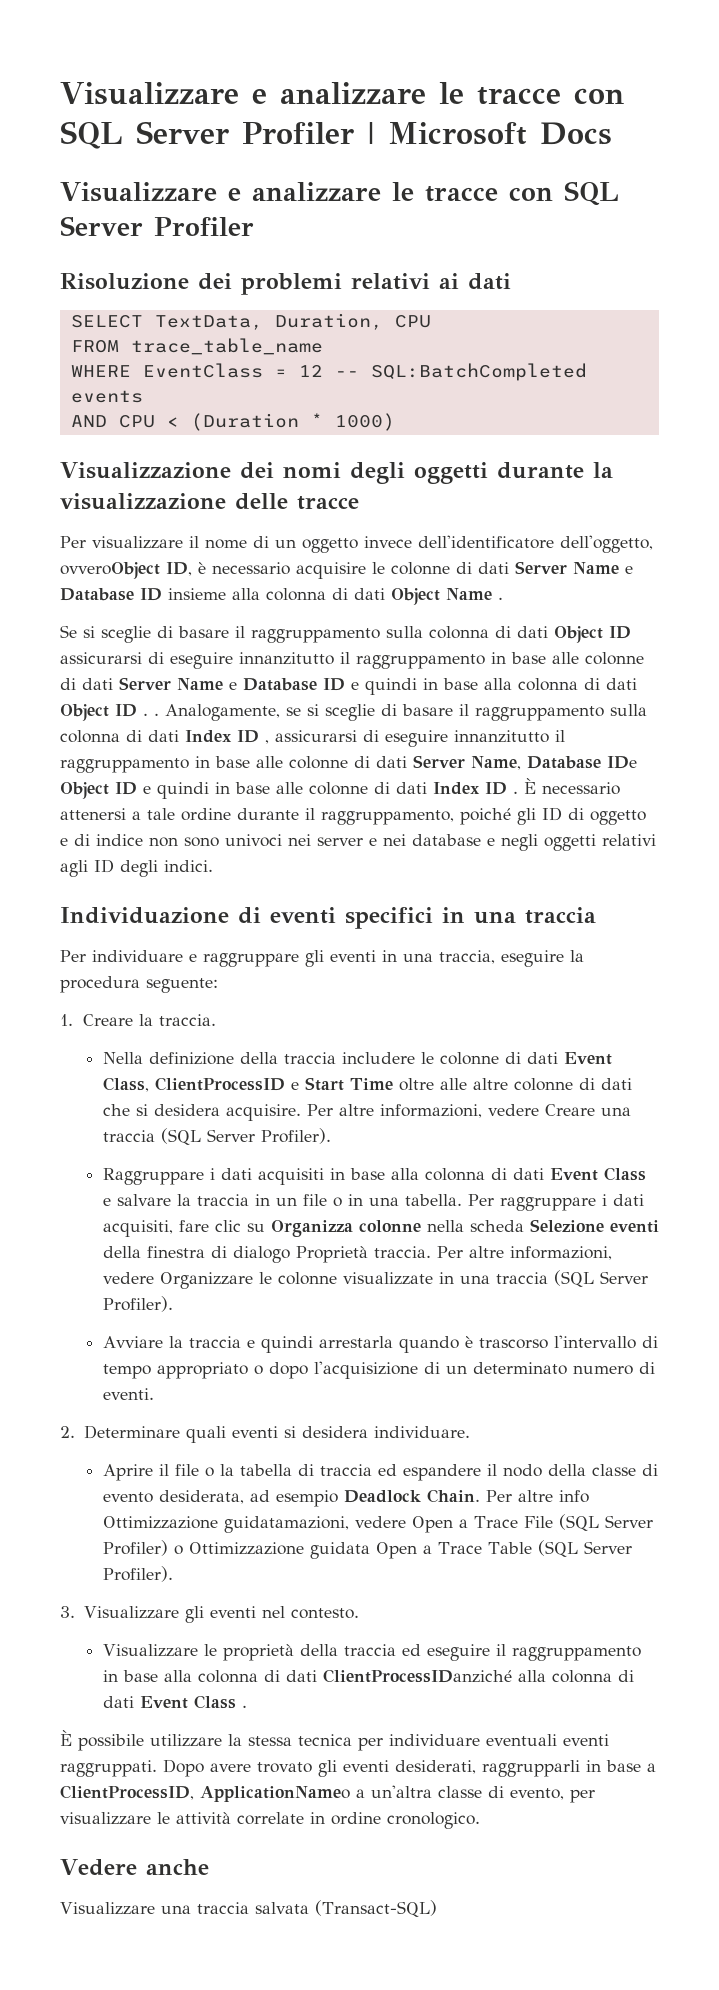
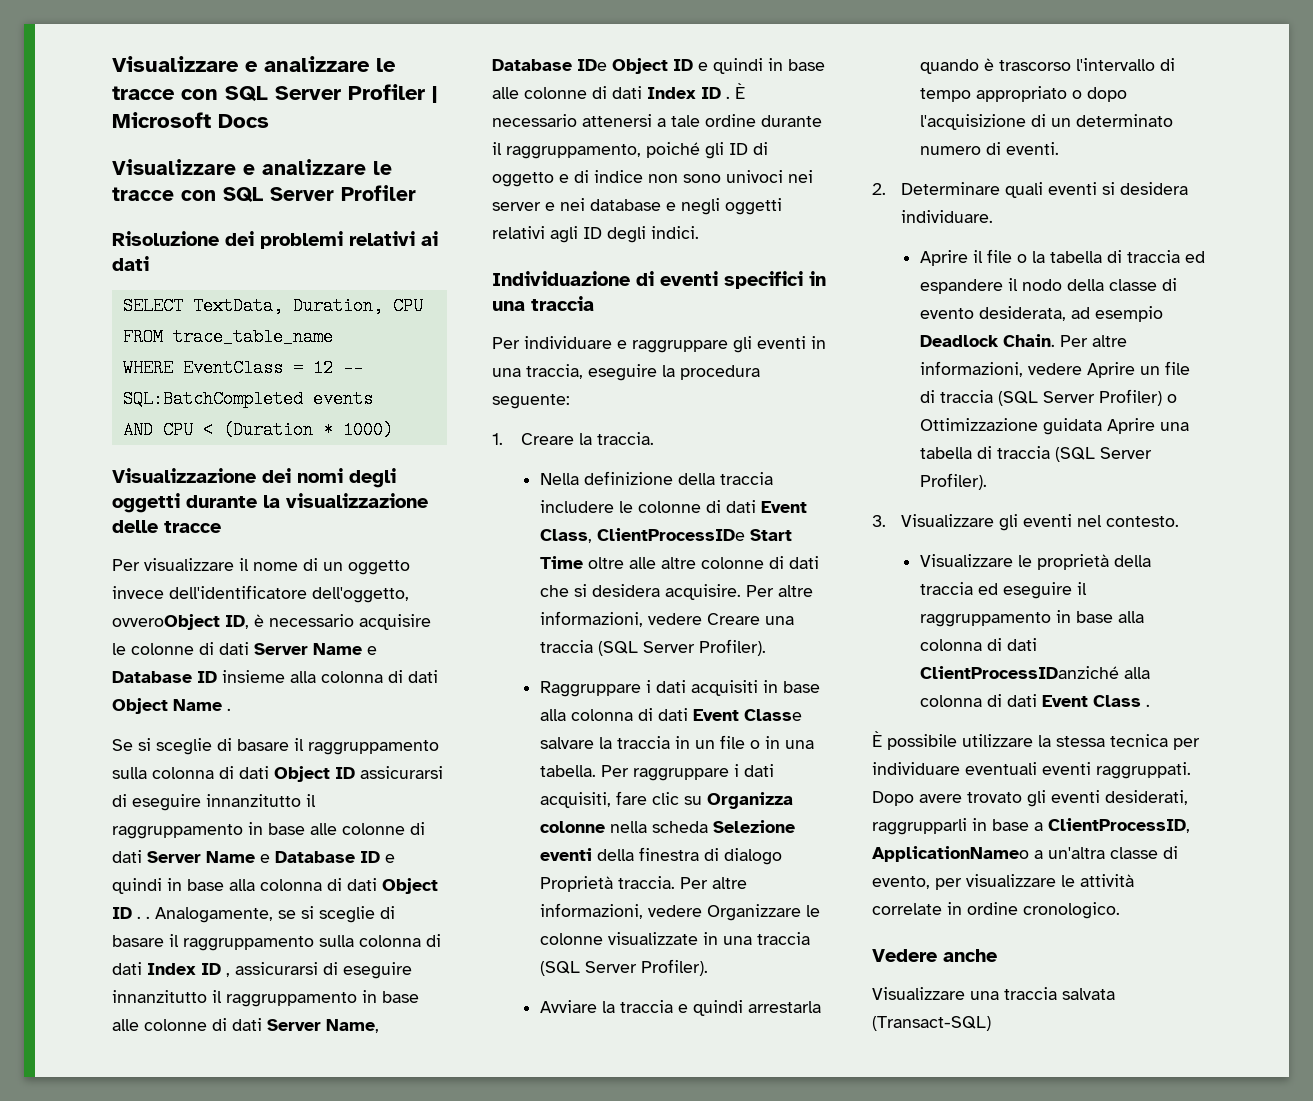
- Nella definizione della traccia includere le colonne di dati Event Class, ClientProcessID e Start Time oltre alle altre colonne di dati che si desidera acquisire.
+ Nella definizione della traccia includere le colonne di dati Event Class, ClientProcessIDe Start Time oltre alle altre colonne di dati che si desidera acquisire.
- Raggruppare i dati acquisiti in base alla colonna di dati Event Class e salvare la traccia in un file o in una tabella.
+ Raggruppare i dati acquisiti in base alla colonna di dati Event Classe salvare la traccia in un file o in una tabella.
- Per altre info Ottimizzazione guidatamazioni, vedere Open a Trace File (SQL Server Profiler) o Ottimizzazione guidata Open a Trace Table (SQL Server Profiler).
+ Per altre informazioni, vedere Aprire un file di traccia (SQL Server Profiler) o Ottimizzazione guidata Aprire una tabella di traccia (SQL Server Profiler).

